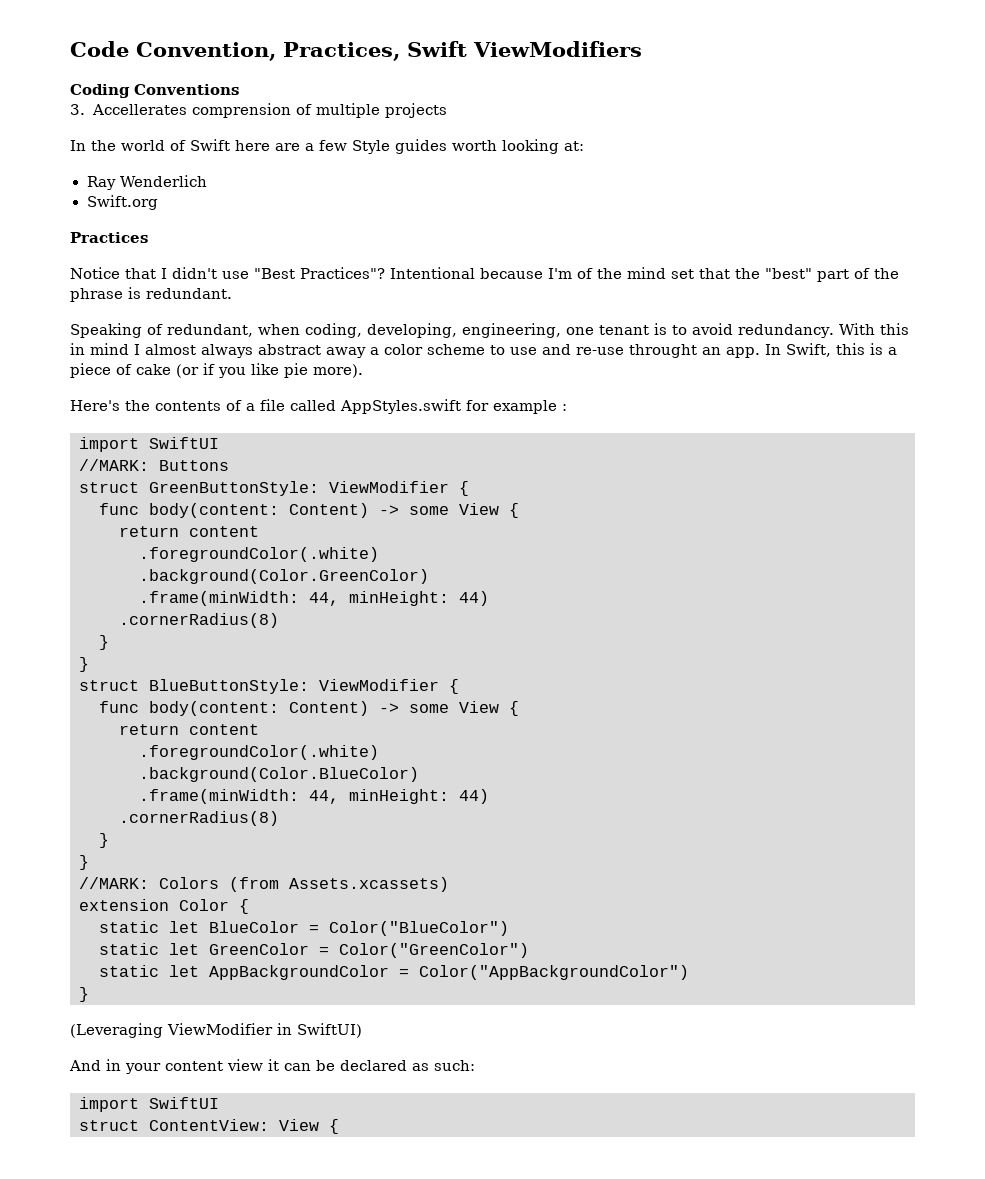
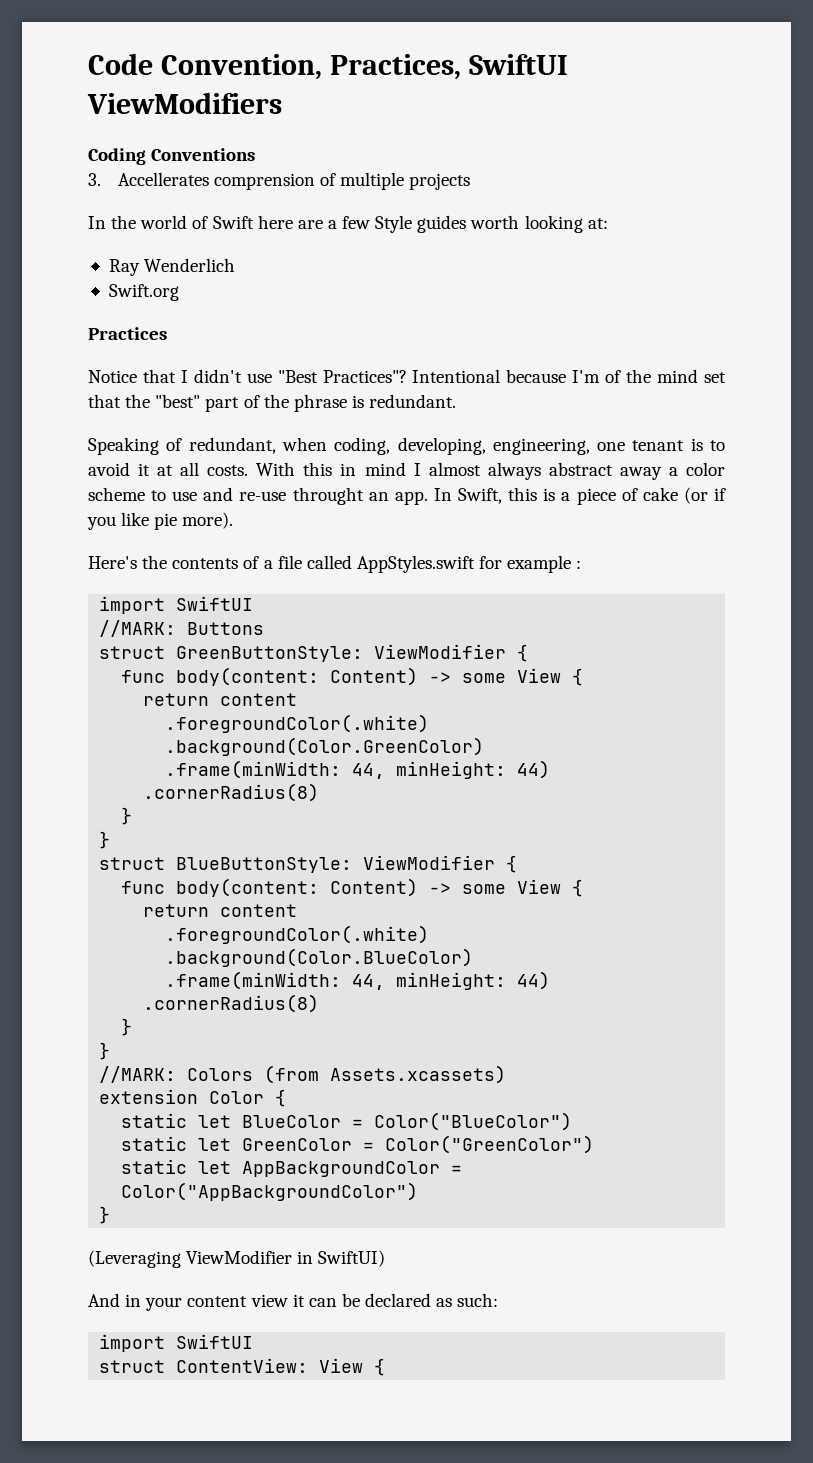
- Code Convention, Practices, Swift ViewModifiers
+ Code Convention, Practices, SwiftUI ViewModifiers
- Speaking of redundant, when coding, developing, engineering, one tenant is to avoid redundancy.
+ Speaking of redundant, when coding, developing, engineering, one tenant is to avoid it at all costs.

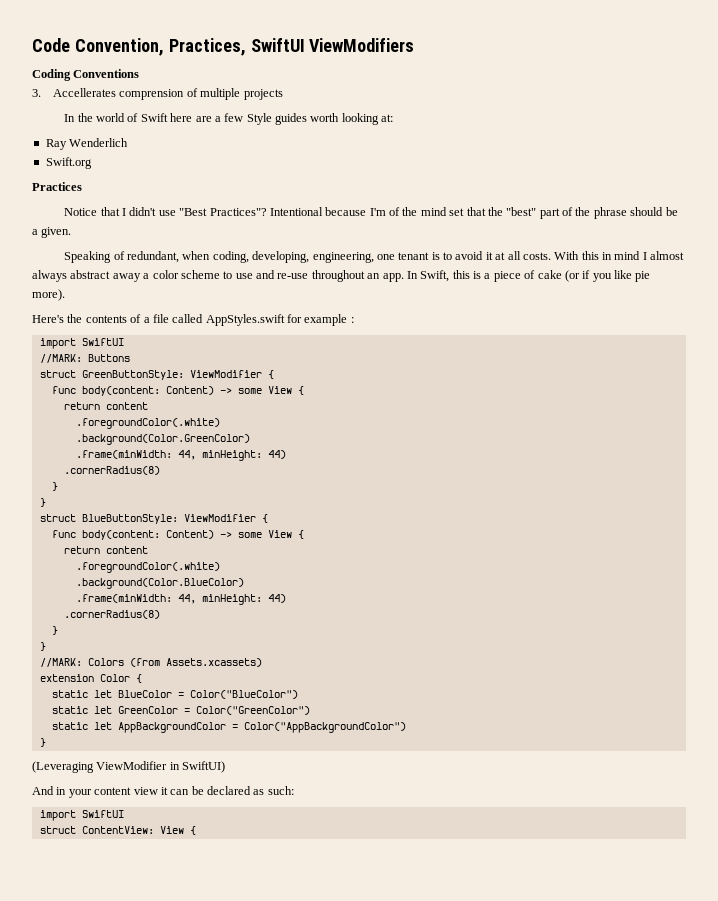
- Intentional because I'm of the mind set that the "best" part of the phrase is redundant.
+ Intentional because I'm of the mind set that the "best" part of the phrase should be a given.
- With this in mind I almost always abstract away a color scheme to use and re-use throught an app.
+ With this in mind I almost always abstract away a color scheme to use and re-use throughout an app.

